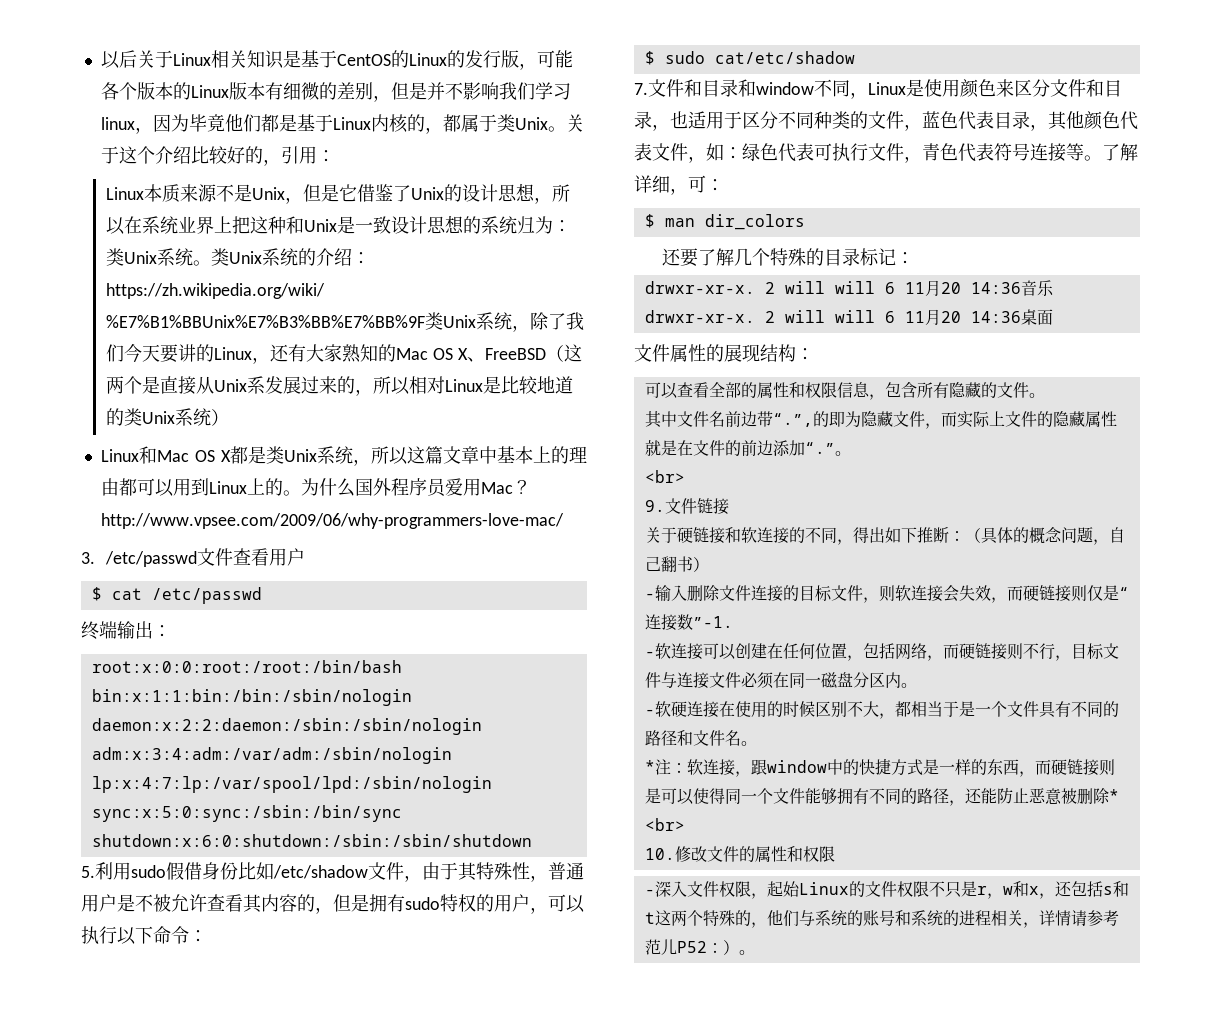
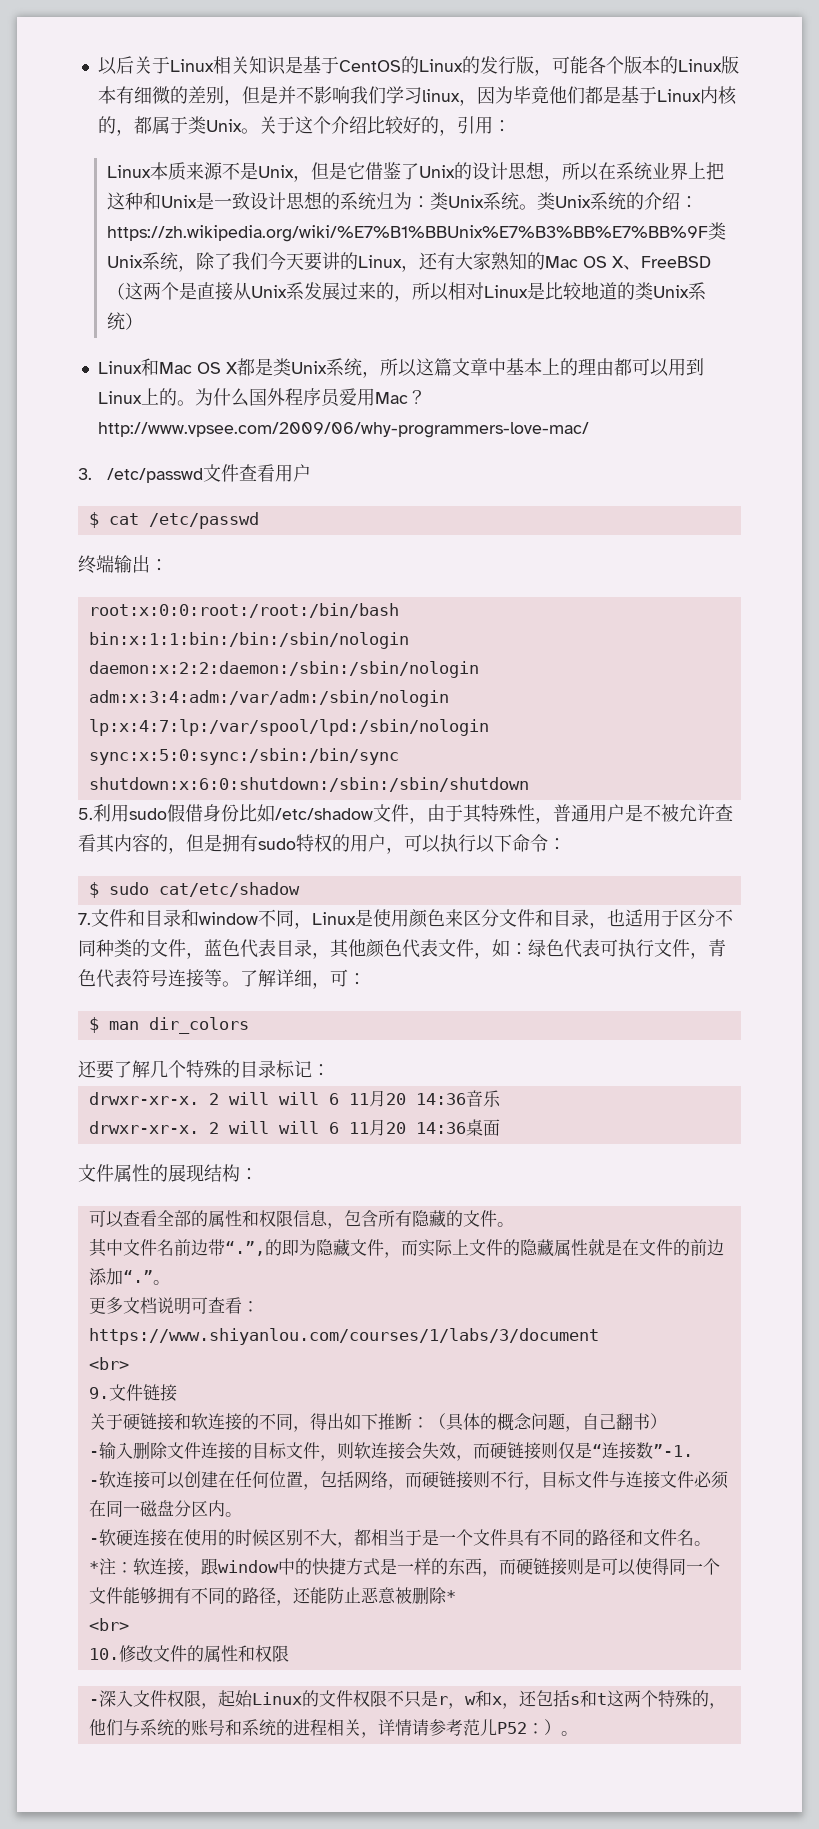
+ 更多文档说明可查看：https://www.shiyanlou.com/courses/1/labs/3/document

